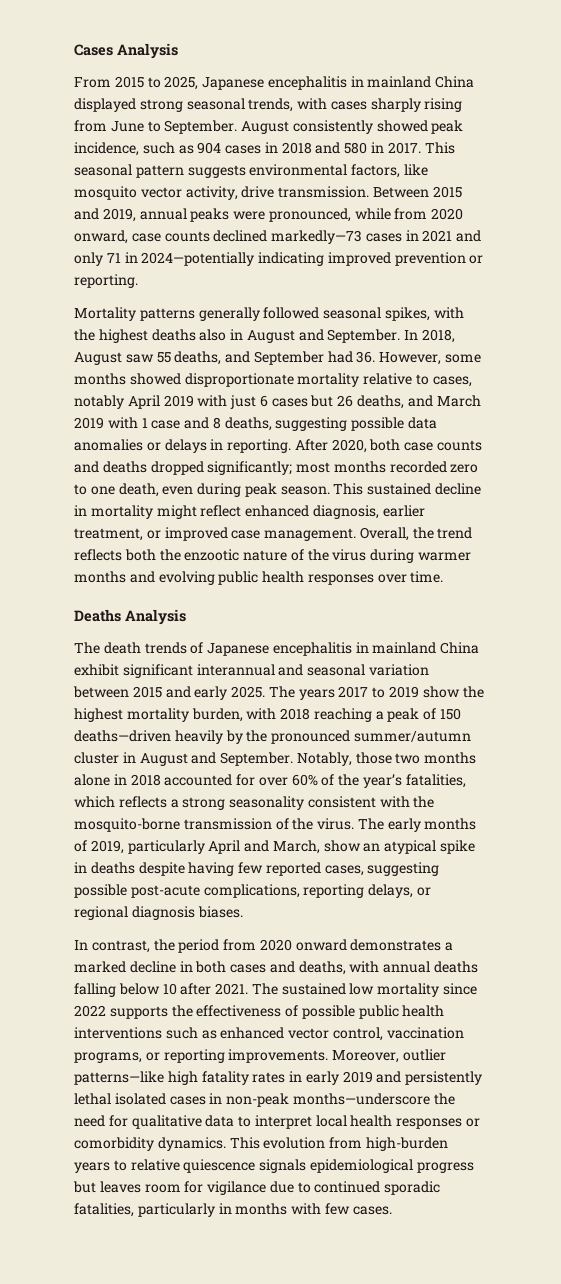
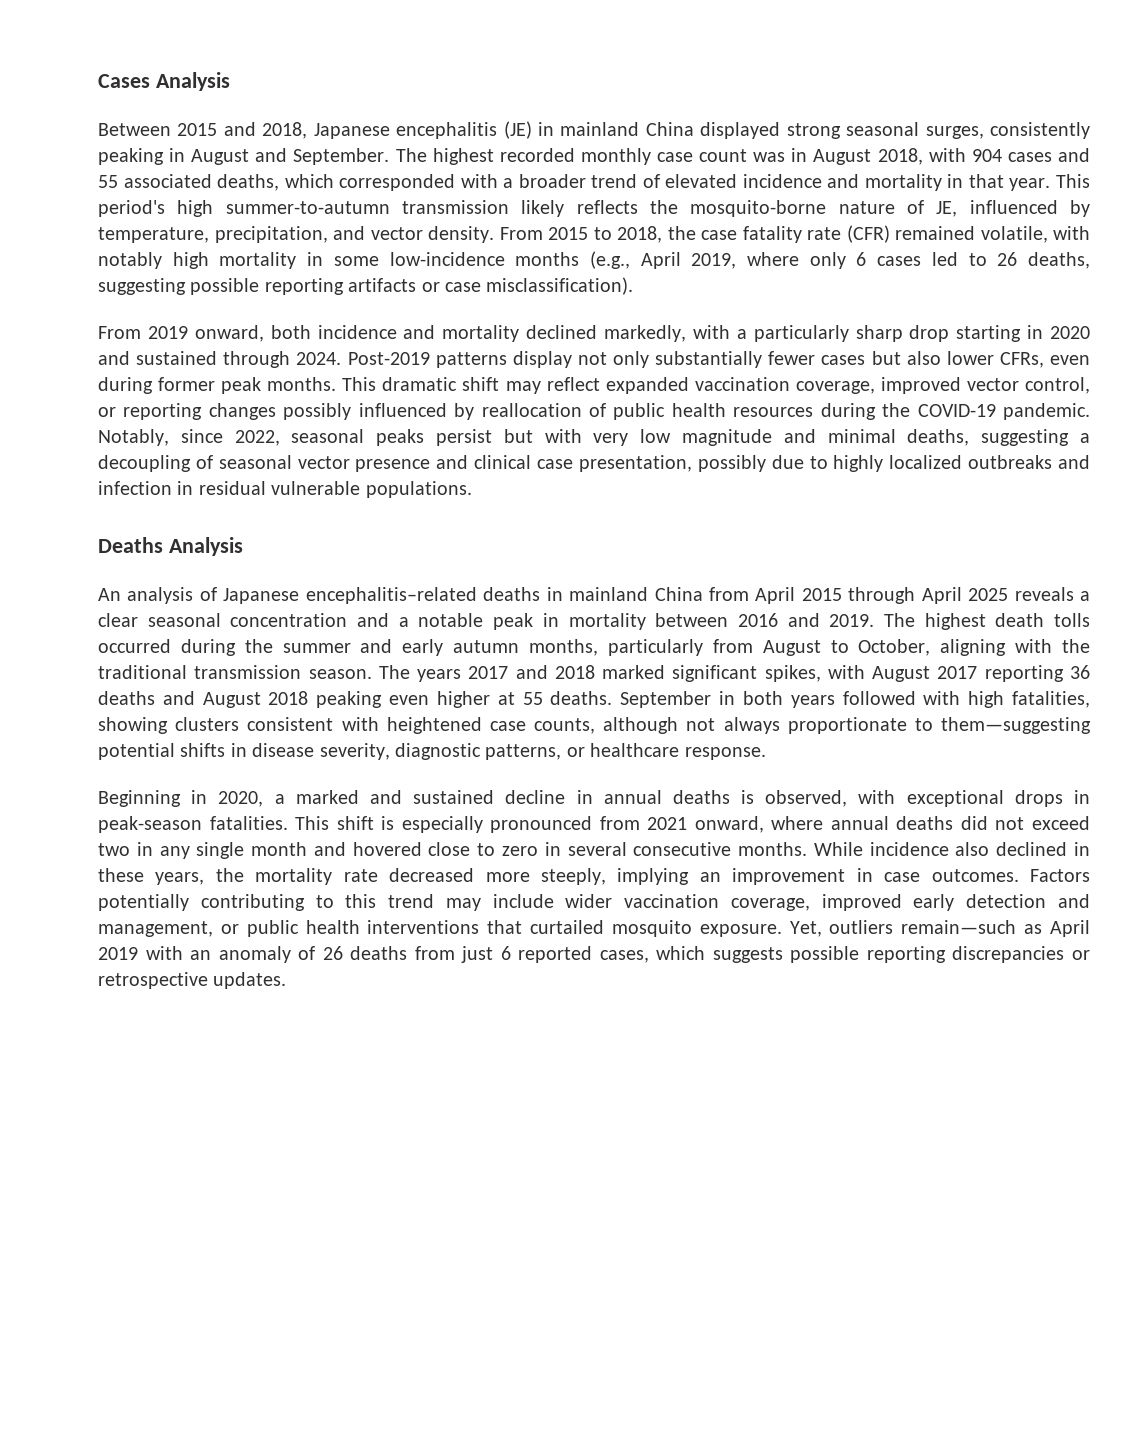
- From 2015 to 2025, Japanese encephalitis in mainland China displayed strong seasonal trends, with cases sharply rising from June to September. August consistently showed peak incidence, such as 904 cases in 2018 and 580 in 2017. This seasonal pattern suggests environmental factors, like mosquito vector activity, drive transmission. Between 2015 and 2019, annual peaks were pronounced, while from 2020 onward, case counts declined markedly—73 cases in 2021 and only 71 in 2024—potentially indicating improved prevention or reporting.
- Mortality patterns generally followed seasonal spikes, with the highest deaths also in August and September. In 2018, August saw 55 deaths, and September had 36. However, some months showed disproportionate mortality relative to cases, notably April 2019 with just 6 cases but 26 deaths, and March 2019 with 1 case and 8 deaths, suggesting possible data anomalies or delays in reporting. After 2020, both case counts and deaths dropped significantly; most months recorded zero to one death, even during peak season. This sustained decline in mortality might reflect enhanced diagnosis, earlier treatment, or improved case management. Overall, the trend reflects both the enzootic nature of the virus during warmer months and evolving public health responses over time.
+ Between 2015 and 2018, Japanese encephalitis (JE) in mainland China displayed strong seasonal surges, consistently peaking in August and September. The highest recorded monthly case count was in August 2018, with 904 cases and 55 associated deaths, which corresponded with a broader trend of elevated incidence and mortality in that year. This period's high summer-to-autumn transmission likely reflects the mosquito-borne nature of JE, influenced by temperature, precipitation, and vector density. From 2015 to 2018, the case fatality rate (CFR) remained volatile, with notably high mortality in some low-incidence months (e.g., April 2019, where only 6 cases led to 26 deaths, suggesting possible reporting artifacts or case misclassification).
+ From 2019 onward, both incidence and mortality declined markedly, with a particularly sharp drop starting in 2020 and sustained through 2024. Post-2019 patterns display not only substantially fewer cases but also lower CFRs, even during former peak months. This dramatic shift may reflect expanded vaccination coverage, improved vector control, or reporting changes possibly influenced by reallocation of public health resources during the COVID-19 pandemic. Notably, since 2022, seasonal peaks persist but with very low magnitude and minimal deaths, suggesting a decoupling of seasonal vector presence and clinical case presentation, possibly due to highly localized outbreaks and infection in residual vulnerable populations.
  Deaths Analysis
- The death trends of Japanese encephalitis in mainland China exhibit significant interannual and seasonal variation between 2015 and early 2025. The years 2017 to 2019 show the highest mortality burden, with 2018 reaching a peak of 150 deaths—driven heavily by the pronounced summer/autumn cluster in August and September. Notably, those two months alone in 2018 accounted for over 60% of the year’s fatalities, which reflects a strong seasonality consistent with the mosquito-borne transmission of the virus. The early months of 2019, particularly April and March, show an atypical spike in deaths despite having few reported cases, suggesting possible post-acute complications, reporting delays, or regional diagnosis biases.
- In contrast, the period from 2020 onward demonstrates a marked decline in both cases and deaths, with annual deaths falling below 10 after 2021. The sustained low mortality since 2022 supports the effectiveness of possible public health interventions such as enhanced vector control, vaccination programs, or reporting improvements. Moreover, outlier patterns—like high fatality rates in early 2019 and persistently lethal isolated cases in non-peak months—underscore the need for qualitative data to interpret local health responses or comorbidity dynamics. This evolution from high-burden years to relative quiescence signals epidemiological progress but leaves room for vigilance due to continued sporadic fatalities, particularly in months with few cases.
+ An analysis of Japanese encephalitis–related deaths in mainland China from April 2015 through April 2025 reveals a clear seasonal concentration and a notable peak in mortality between 2016 and 2019. The highest death tolls occurred during the summer and early autumn months, particularly from August to October, aligning with the traditional transmission season. The years 2017 and 2018 marked significant spikes, with August 2017 reporting 36 deaths and August 2018 peaking even higher at 55 deaths. September in both years followed with high fatalities, showing clusters consistent with heightened case counts, although not always proportionate to them—suggesting potential shifts in disease severity, diagnostic patterns, or healthcare response.
+ Beginning in 2020, a marked and sustained decline in annual deaths is observed, with exceptional drops in peak-season fatalities. This shift is especially pronounced from 2021 onward, where annual deaths did not exceed two in any single month and hovered close to zero in several consecutive months. While incidence also declined in these years, the mortality rate decreased more steeply, implying an improvement in case outcomes. Factors potentially contributing to this trend may include wider vaccination coverage, improved early detection and management, or public health interventions that curtailed mosquito exposure. Yet, outliers remain—such as April 2019 with an anomaly of 26 deaths from just 6 reported cases, which suggests possible reporting discrepancies or retrospective updates.

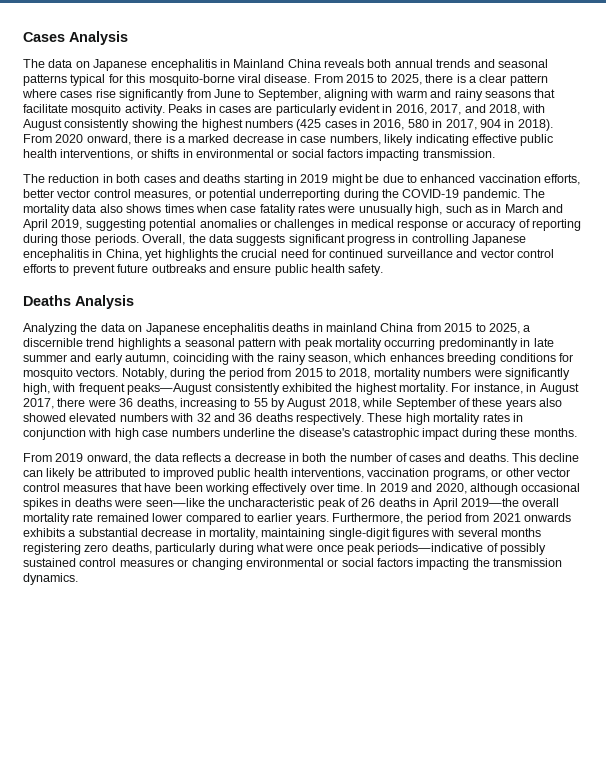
- Between 2015 and 2018, Japanese encephalitis (JE) in mainland China displayed strong seasonal surges, consistently peaking in August and September. The highest recorded monthly case count was in August 2018, with 904 cases and 55 associated deaths, which corresponded with a broader trend of elevated incidence and mortality in that year. This period's high summer-to-autumn transmission likely reflects the mosquito-borne nature of JE, influenced by temperature, precipitation, and vector density. From 2015 to 2018, the case fatality rate (CFR) remained volatile, with notably high mortality in some low-incidence months (e.g., April 2019, where only 6 cases led to 26 deaths, suggesting possible reporting artifacts or case misclassification).
- From 2019 onward, both incidence and mortality declined markedly, with a particularly sharp drop starting in 2020 and sustained through 2024. Post-2019 patterns display not only substantially fewer cases but also lower CFRs, even during former peak months. This dramatic shift may reflect expanded vaccination coverage, improved vector control, or reporting changes possibly influenced by reallocation of public health resources during the COVID-19 pandemic. Notably, since 2022, seasonal peaks persist but with very low magnitude and minimal deaths, suggesting a decoupling of seasonal vector presence and clinical case presentation, possibly due to highly localized outbreaks and infection in residual vulnerable populations.
+ The data on Japanese encephalitis in Mainland China reveals both annual trends and seasonal patterns typical for this mosquito-borne viral disease. From 2015 to 2025, there is a clear pattern where cases rise significantly from June to September, aligning with warm and rainy seasons that facilitate mosquito activity. Peaks in cases are particularly evident in 2016, 2017, and 2018, with August consistently showing the highest numbers (425 cases in 2016, 580 in 2017, 904 in 2018). From 2020 onward, there is a marked decrease in case numbers, likely indicating effective public health interventions, or shifts in environmental or social factors impacting transmission.
+ The reduction in both cases and deaths starting in 2019 might be due to enhanced vaccination efforts, better vector control measures, or potential underreporting during the COVID-19 pandemic. The mortality data also shows times when case fatality rates were unusually high, such as in March and April 2019, suggesting potential anomalies or challenges in medical response or accuracy of reporting during those periods. Overall, the data suggests significant progress in controlling Japanese encephalitis in China, yet highlights the crucial need for continued surveillance and vector control efforts to prevent future outbreaks and ensure public health safety.
  Deaths Analysis
- An analysis of Japanese encephalitis–related deaths in mainland China from April 2015 through April 2025 reveals a clear seasonal concentration and a notable peak in mortality between 2016 and 2019. The highest death tolls occurred during the summer and early autumn months, particularly from August to October, aligning with the traditional transmission season. The years 2017 and 2018 marked significant spikes, with August 2017 reporting 36 deaths and August 2018 peaking even higher at 55 deaths. September in both years followed with high fatalities, showing clusters consistent with heightened case counts, although not always proportionate to them—suggesting potential shifts in disease severity, diagnostic patterns, or healthcare response.
- Beginning in 2020, a marked and sustained decline in annual deaths is observed, with exceptional drops in peak-season fatalities. This shift is especially pronounced from 2021 onward, where annual deaths did not exceed two in any single month and hovered close to zero in several consecutive months. While incidence also declined in these years, the mortality rate decreased more steeply, implying an improvement in case outcomes. Factors potentially contributing to this trend may include wider vaccination coverage, improved early detection and management, or public health interventions that curtailed mosquito exposure. Yet, outliers remain—such as April 2019 with an anomaly of 26 deaths from just 6 reported cases, which suggests possible reporting discrepancies or retrospective updates.
+ Analyzing the data on Japanese encephalitis deaths in mainland China from 2015 to 2025, a discernible trend highlights a seasonal pattern with peak mortality occurring predominantly in late summer and early autumn, coinciding with the rainy season, which enhances breeding conditions for mosquito vectors. Notably, during the period from 2015 to 2018, mortality numbers were significantly high, with frequent peaks—August consistently exhibited the highest mortality. For instance, in August 2017, there were 36 deaths, increasing to 55 by August 2018, while September of these years also showed elevated numbers with 32 and 36 deaths respectively. These high mortality rates in conjunction with high case numbers underline the disease's catastrophic impact during these months.
+ From 2019 onward, the data reflects a decrease in both the number of cases and deaths. This decline can likely be attributed to improved public health interventions, vaccination programs, or other vector control measures that have been working effectively over time. In 2019 and 2020, although occasional spikes in deaths were seen—like the uncharacteristic peak of 26 deaths in April 2019—the overall mortality rate remained lower compared to earlier years. Furthermore, the period from 2021 onwards exhibits a substantial decrease in mortality, maintaining single-digit figures with several months registering zero deaths, particularly during what were once peak periods—indicative of possibly sustained control measures or changing environmental or social factors impacting the transmission dynamics.

